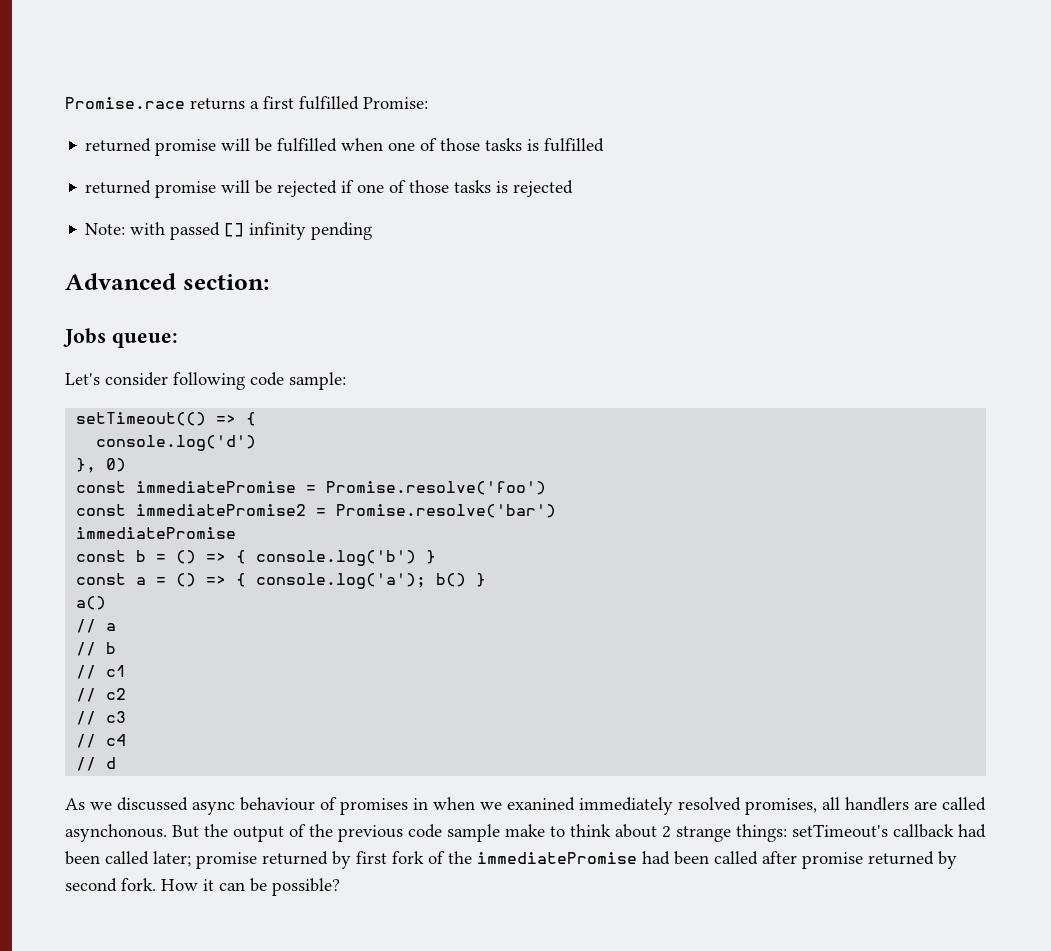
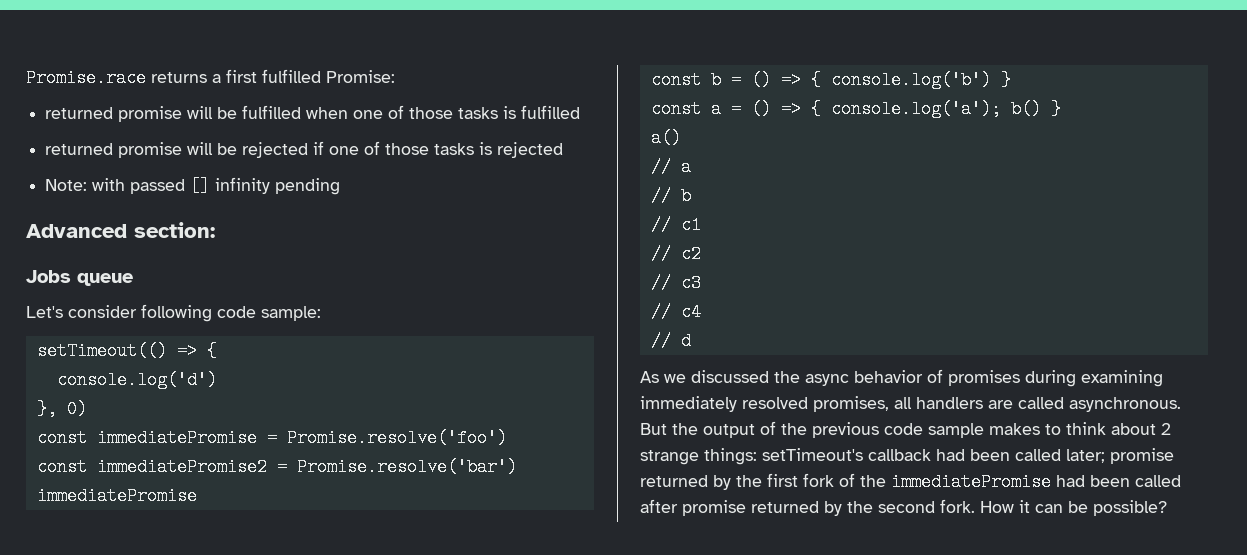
- Jobs queue:
+ Jobs queue
- As we discussed async behaviour of promises in when we exanined immediately resolved promises, all handlers are called asynchonous.
+ As we discussed the async behavior of promises during examining immediately resolved promises, all handlers are called asynchronous.
- But the output of the previous code sample make to think about 2 strange things: setTimeout's callback had been called later; promise returned by first fork of the immediatePromise had been called after promise returned by second fork.
+ But the output of the previous code sample makes to think about 2 strange things: setTimeout's callback had been called later; promise returned by the first fork of the immediatePromise had been called after promise returned by the second fork.

